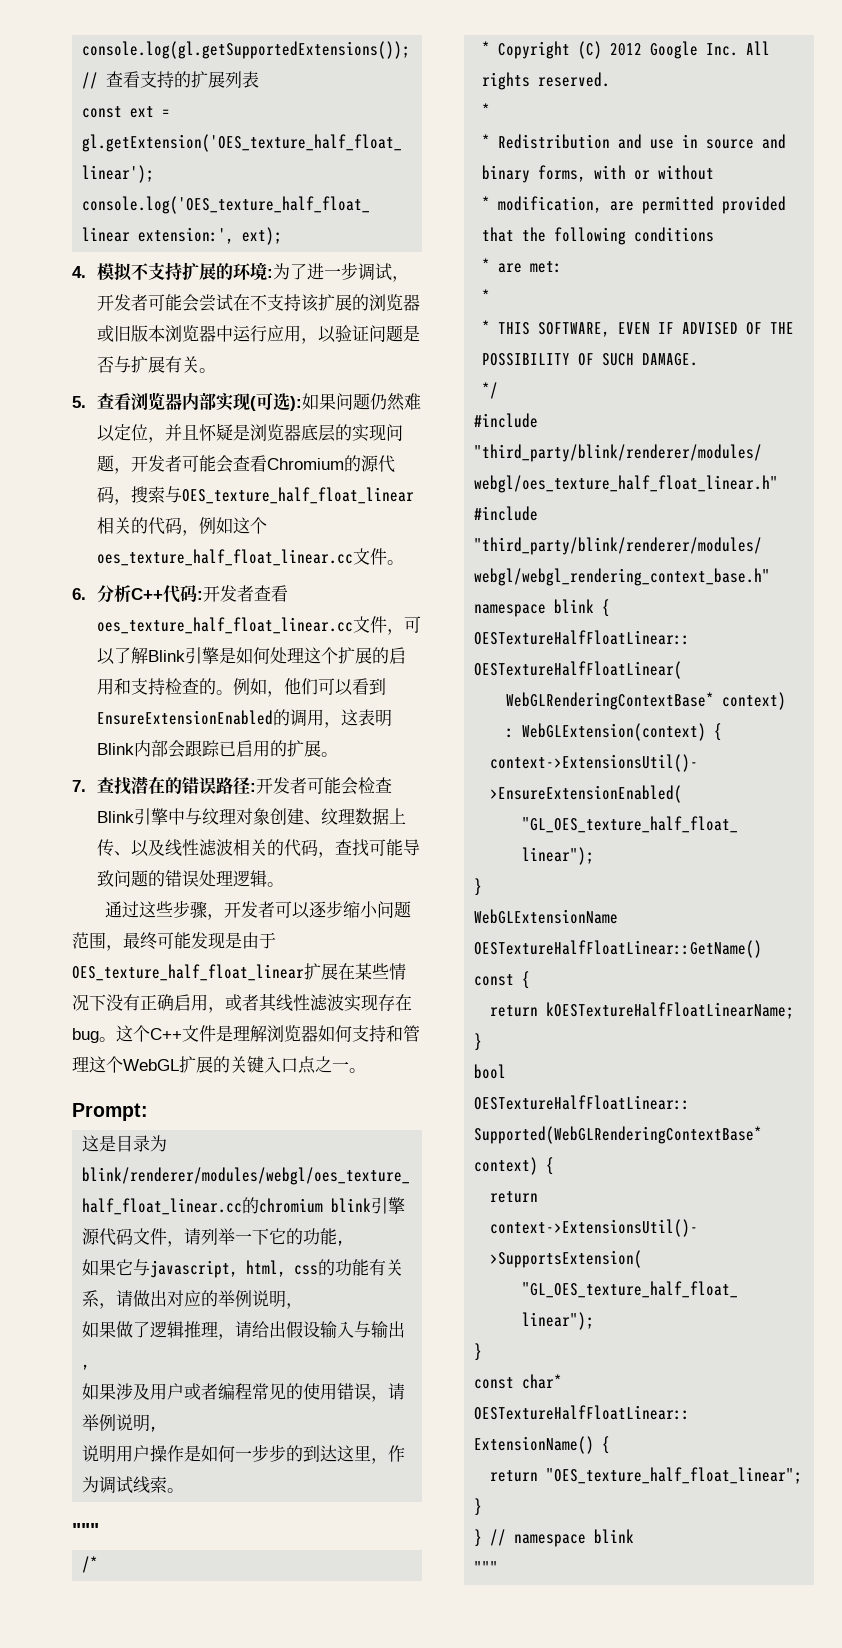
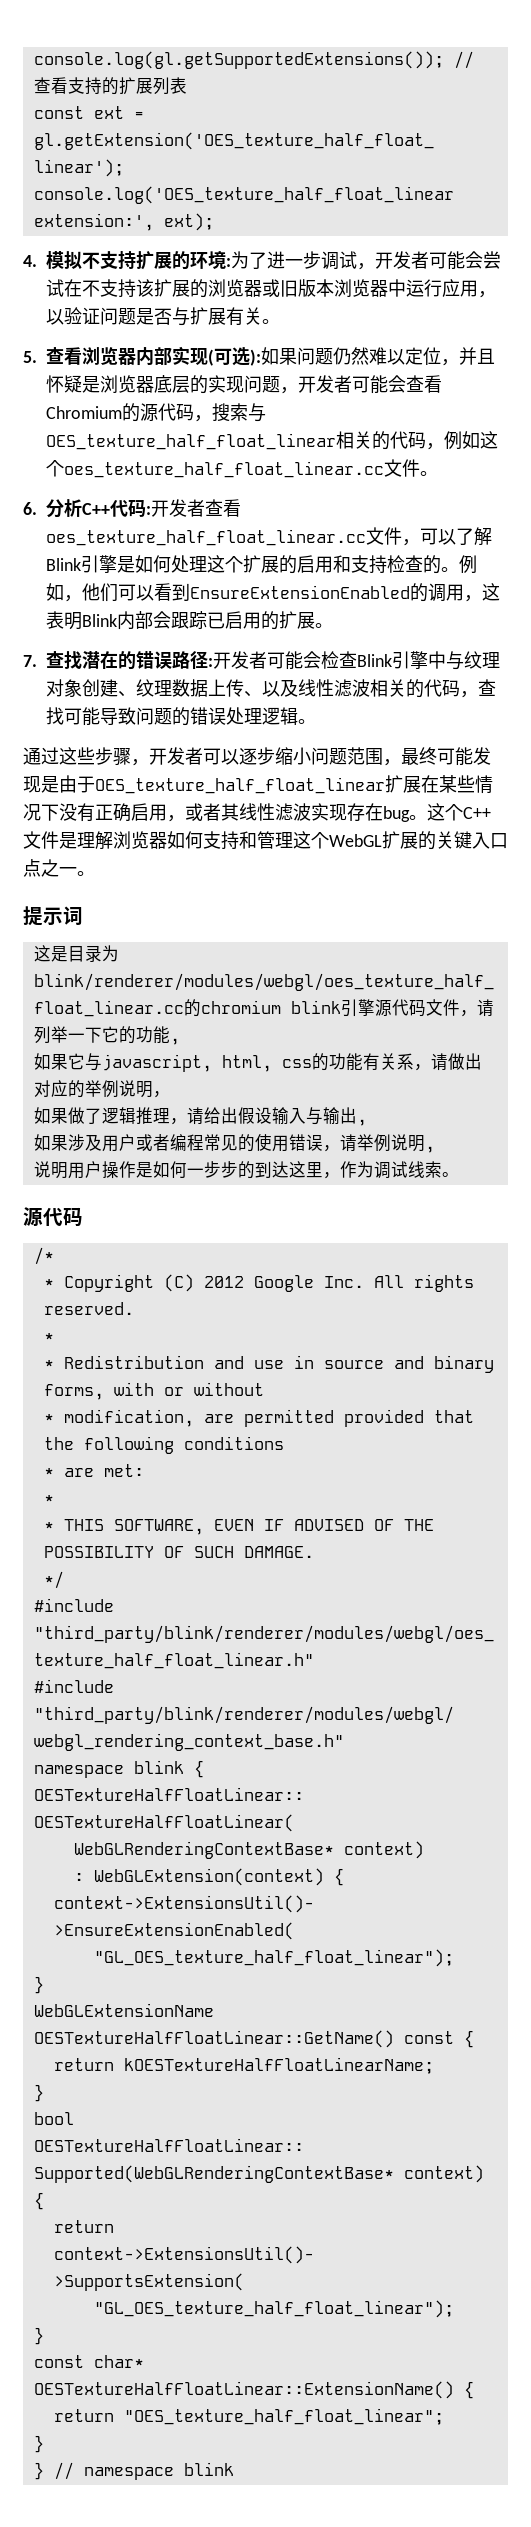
- Prompt:
+ 提示词
  说明用户操作是如何一步步的到达这里，作为调试线索。
- """
+ 源代码
  } // namespace blink
- """

